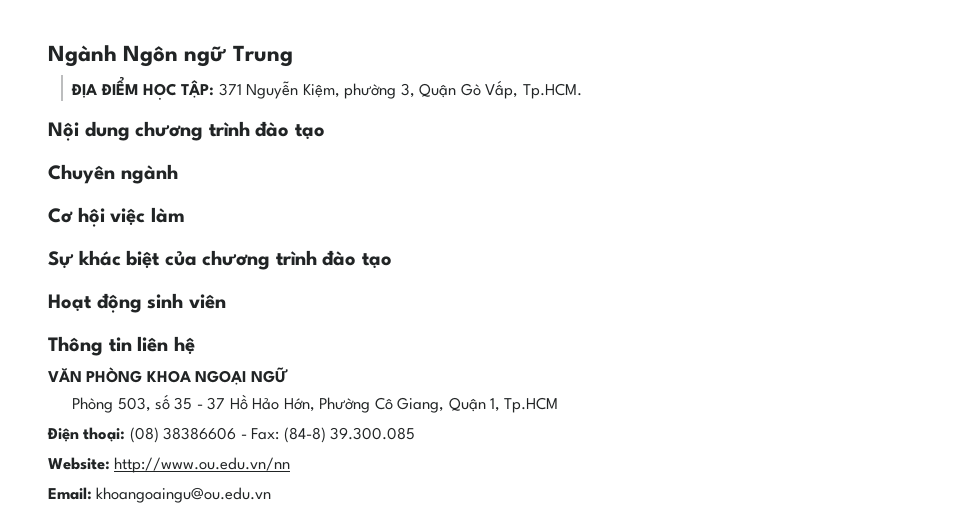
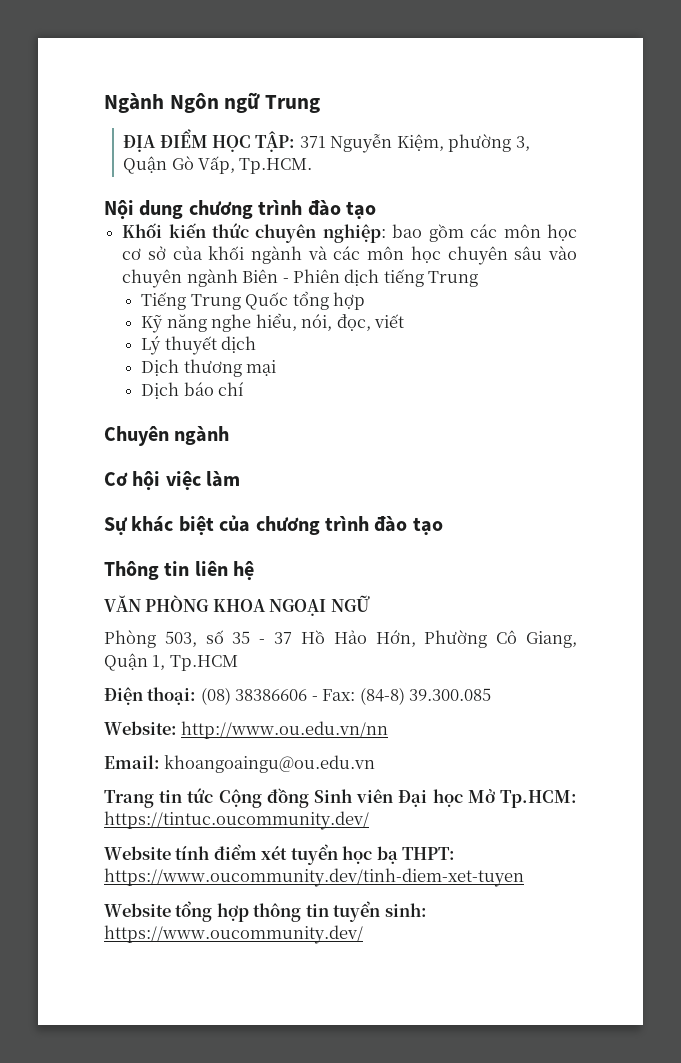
+ Khối kiến thức chuyên nghiệp: bao gồm các môn học cơ sở của khối ngành và các môn học chuyên sâu vào chuyên ngành Biên - Phiên dịch tiếng Trung
+ Tiếng Trung Quốc tổng hợp
+ Kỹ năng nghe hiểu, nói, đọc, viết
+ Lý thuyết dịch
+ Dịch thương mại
+ Dịch báo chí
- Hoạt động sinh viên
+ Trang tin tức Cộng đồng Sinh viên Đại học Mở Tp.HCM: https://tintuc.oucommunity.dev/
+ Website tính điểm xét tuyển học bạ THPT: https://www.oucommunity.dev/tinh-diem-xet-tuyen
+ Website tổng hợp thông tin tuyển sinh: https://www.oucommunity.dev/

